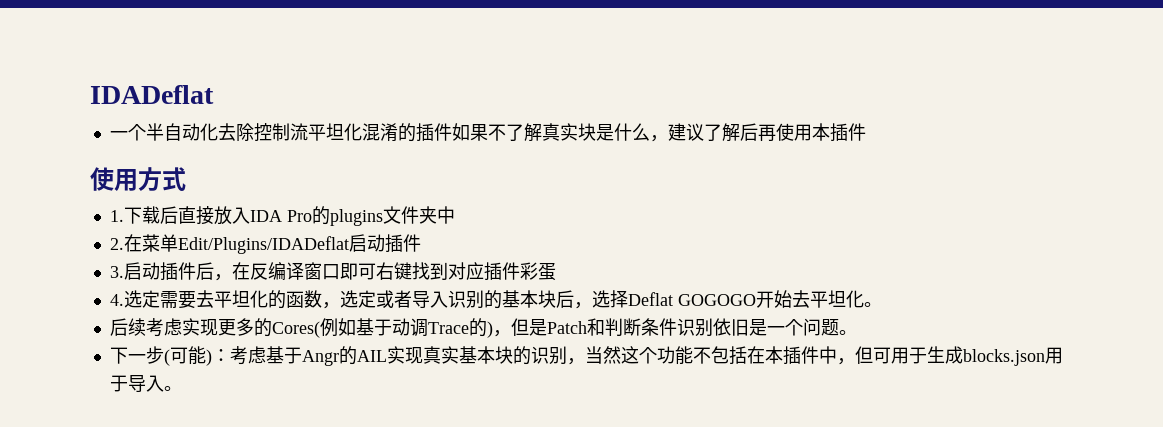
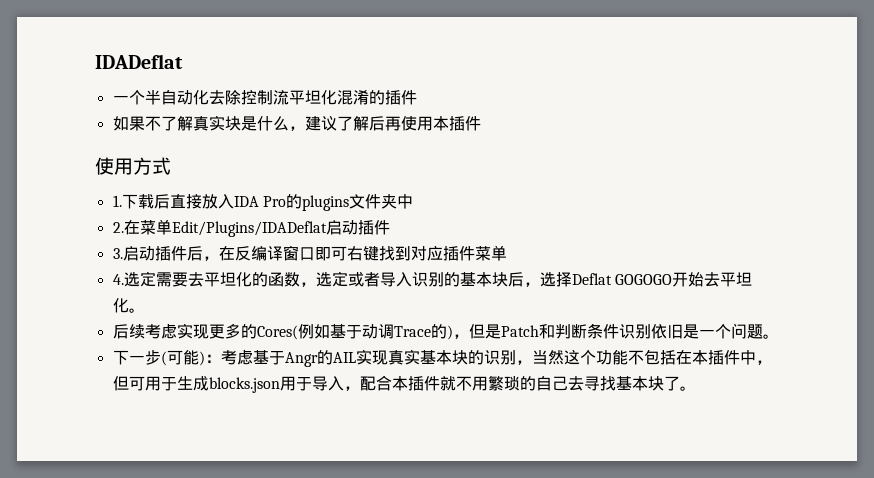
- 一个半自动化去除控制流平坦化混淆的插件如果不了解真实块是什么，建议了解后再使用本插件
+ 一个半自动化去除控制流平坦化混淆的插件
+ 如果不了解真实块是什么，建议了解后再使用本插件
- 3.启动插件后，在反编译窗口即可右键找到对应插件彩蛋
+ 3.启动插件后，在反编译窗口即可右键找到对应插件菜单
- 下一步(可能)：考虑基于Angr的AIL实现真实基本块的识别，当然这个功能不包括在本插件中，但可用于生成blocks.json用于导入。
+ 下一步(可能)：考虑基于Angr的AIL实现真实基本块的识别，当然这个功能不包括在本插件中，但可用于生成blocks.json用于导入，配合本插件就不用繁琐的自己去寻找基本块了。

